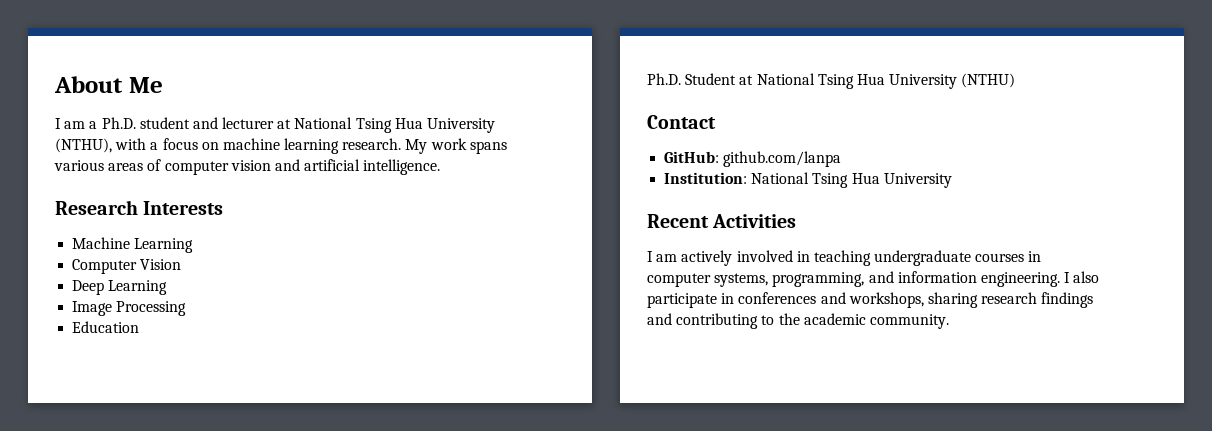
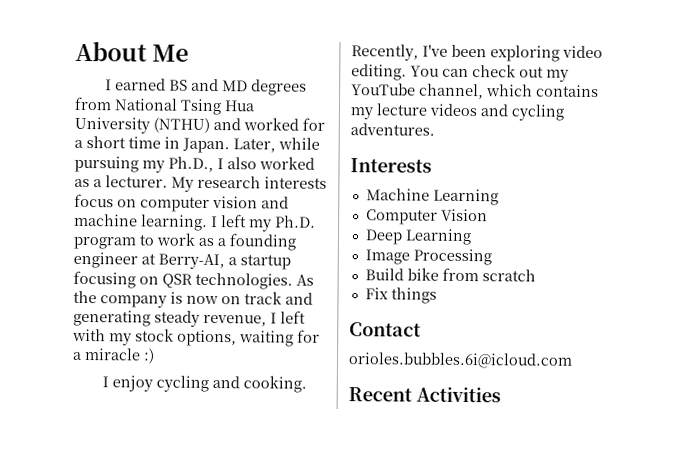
- I am a Ph.D. student and lecturer at National Tsing Hua University (NTHU), with a focus on machine learning research. My work spans various areas of computer vision and artificial intelligence.
- Research Interests
+ I earned BS and MD degrees from National Tsing Hua University (NTHU) and worked for a short time in Japan. Later, while pursuing my Ph.D., I also worked as a lecturer. My research interests focus on computer vision and machine learning. I left my Ph.D. program to work as a founding engineer at Berry-AI, a startup focusing on QSR technologies. As the company is now on track and generating steady revenue, I left with my stock options, waiting for a miracle :)
+ I enjoy cycling and cooking. Recently, I've been exploring video editing. You can check out my YouTube channel, which contains my lecture videos and cycling adventures.
+ Interests
- Education
- Ph.D. Student at National Tsing Hua University (NTHU)
+ Build bike from scratch
+ Fix things
  Contact
- GitHub: github.com/lanpa
- Institution: National Tsing Hua University
+ orioles.bubbles.6i@icloud.com
  Recent Activities
- I am actively involved in teaching undergraduate courses in computer systems, programming, and information engineering. I also participate in conferences and workshops, sharing research findings and contributing to the academic community.

